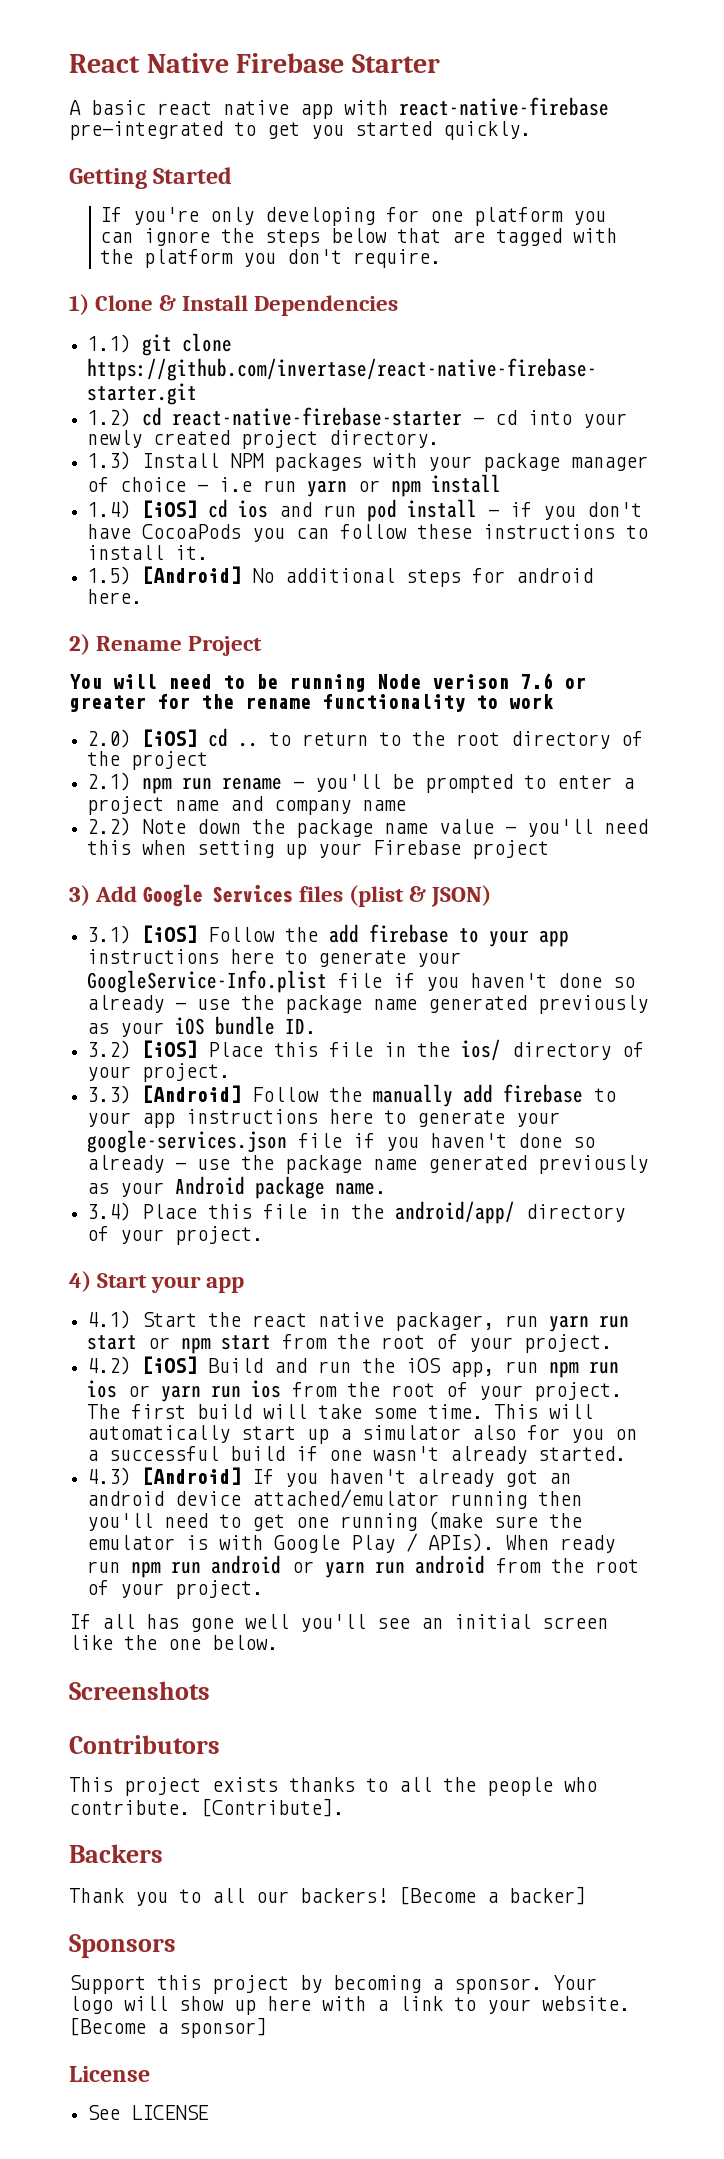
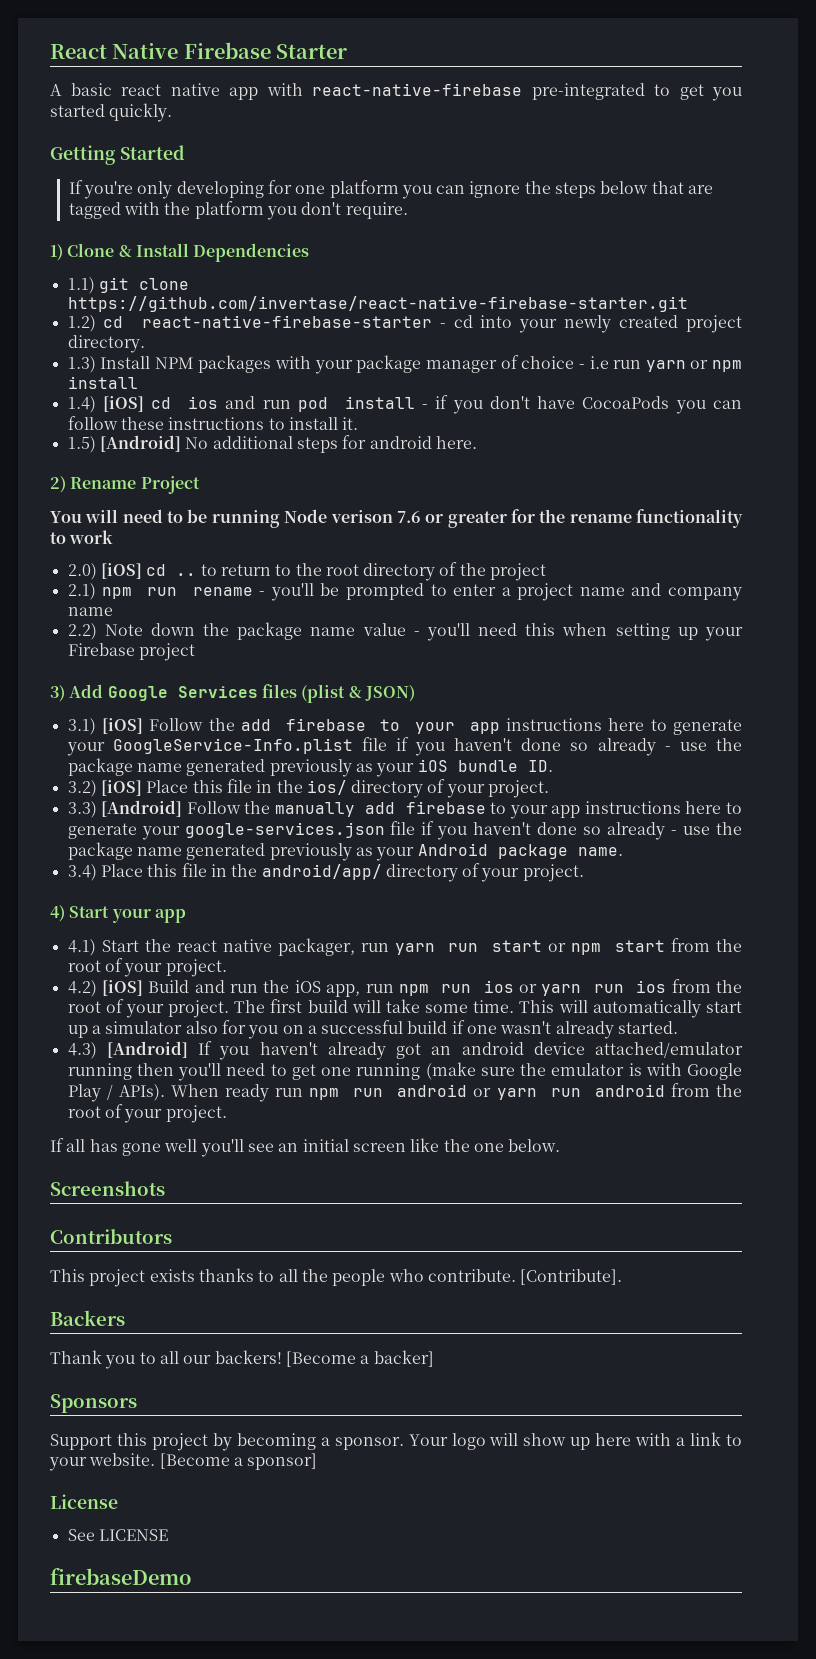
+ firebaseDemo

